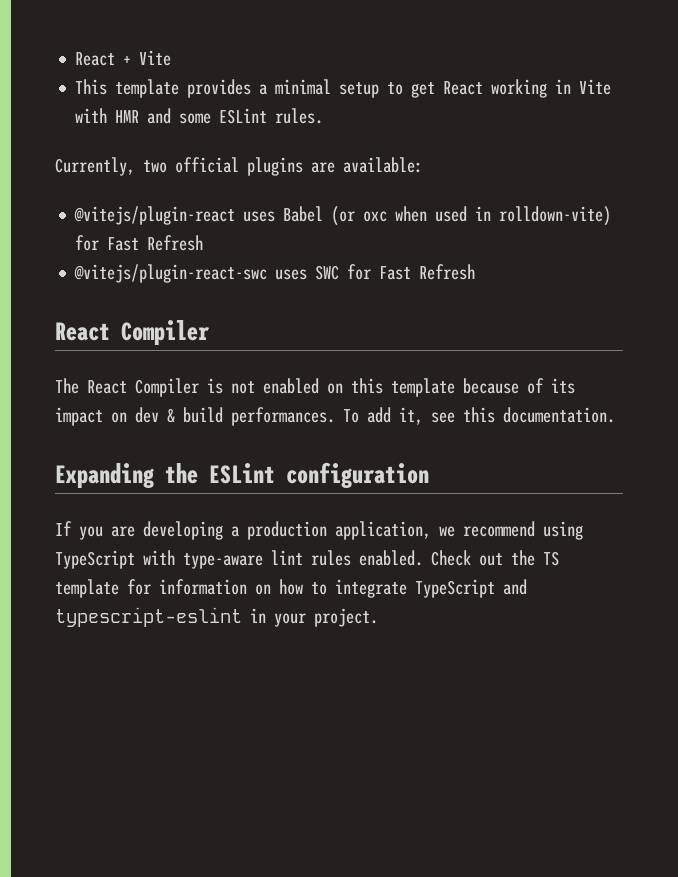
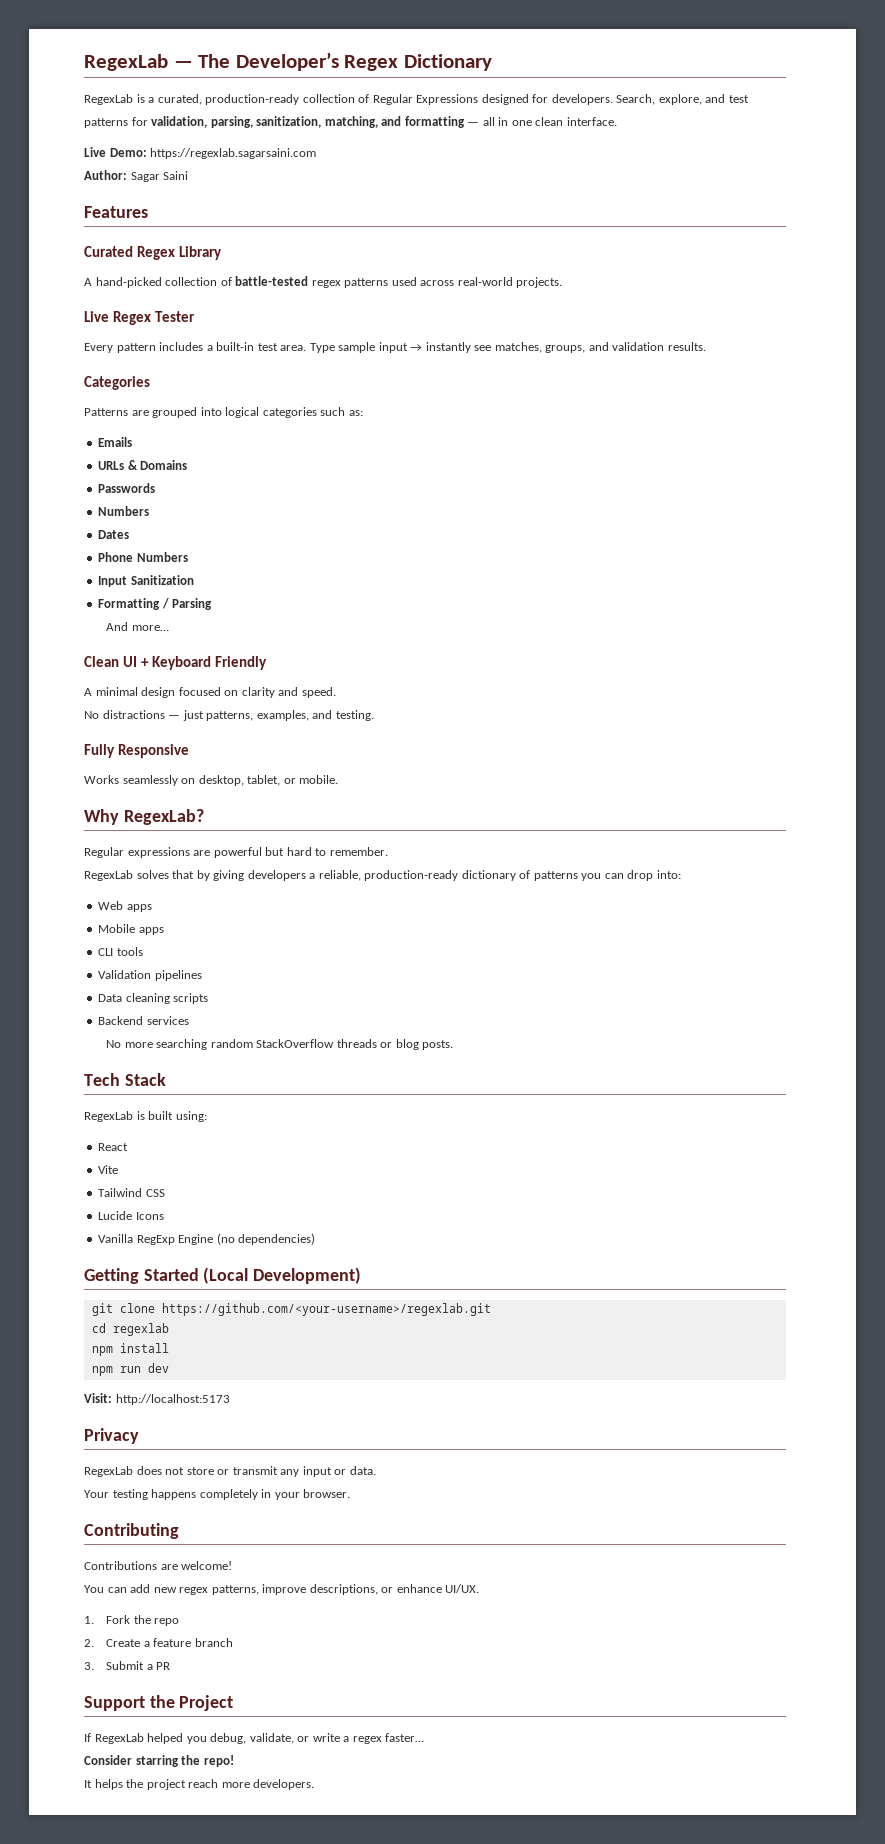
- React + Vite
+ RegexLab — The Developer’s Regex Dictionary
+ RegexLab is a curated, production-ready collection of Regular Expressions designed for developers. Search, explore, and test patterns for validation, parsing, sanitization, matching, and formatting — all in one clean interface.
+ Live Demo: https://regexlab.sagarsaini.com
+ Author: Sagar Saini
+ Features
+ Curated Regex Library
+ A hand-picked collection of battle-tested regex patterns used across real-world projects.
+ Live Regex Tester
+ Every pattern includes a built-in test area. Type sample input → instantly see matches, groups, and validation results.
+ Categories
+ Patterns are grouped into logical categories such as:
+ Emails
+ URLs & Domains
+ Passwords
+ Numbers
+ Dates
+ Phone Numbers
+ Input Sanitization
+ Formatting / Parsing
+ And more…
+ Clean UI + Keyboard Friendly
+ A minimal design focused on clarity and speed.
+ No distractions — just patterns, examples, and testing.
+ Fully Responsive
+ Works seamlessly on desktop, tablet, or mobile.
+ Why RegexLab?
+ Regular expressions are powerful but hard to remember.
+ RegexLab solves that by giving developers a reliable, production-ready dictionary of patterns you can drop into:
+ Web apps
+ Mobile apps
+ CLI tools
+ Validation pipelines
+ Data cleaning scripts
+ Backend services
+ No more searching random StackOverflow threads or blog posts.
+ Tech Stack
+ RegexLab is built using:
+ React
+ Vite
- This template provides a minimal setup to get React working in Vite with HMR and some ESLint rules.
- Currently, two official plugins are available:
- @vitejs/plugin-react uses Babel (or oxc when used in rolldown-vite) for Fast Refresh
- @vitejs/plugin-react-swc uses SWC for Fast Refresh
- React Compiler
- The React Compiler is not enabled on this template because of its impact on dev & build performances. To add it, see this documentation.
- Expanding the ESLint configuration
- If you are developing a production application, we recommend using TypeScript with type-aware lint rules enabled. Check out the TS template for information on how to integrate TypeScript and typescript-eslint in your project.
+ Tailwind CSS
+ Lucide Icons
+ Vanilla RegExp Engine (no dependencies)
+ Getting Started (Local Development)
+ git clone https://github.com/<your-username>/regexlab.git
+ cd regexlab
+ npm install
+ npm run dev
+ Visit: http://localhost:5173
+ Privacy
+ RegexLab does not store or transmit any input or data.
+ Your testing happens completely in your browser.
+ Contributing
+ Contributions are welcome!
+ You can add new regex patterns, improve descriptions, or enhance UI/UX.
+ 1. Fork the repo
+ 2. Create a feature branch
+ 3. Submit a PR
+ Support the Project
+ If RegexLab helped you debug, validate, or write a regex faster…
+ Consider starring the repo!
+ It helps the project reach more developers.

